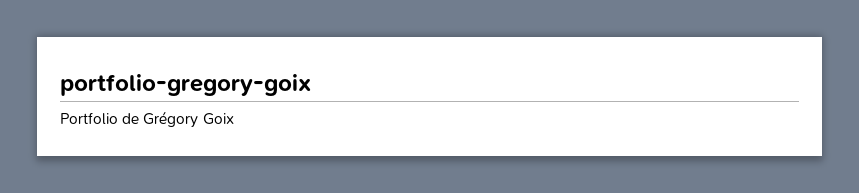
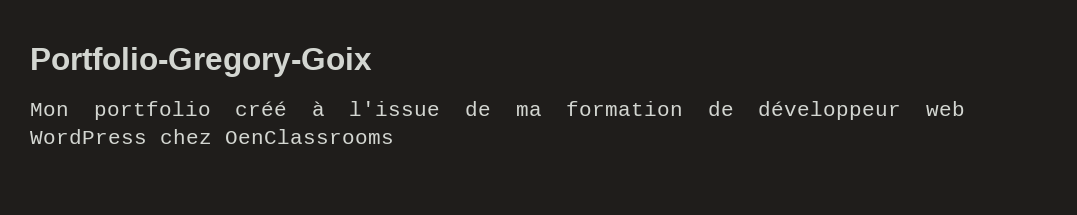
- portfolio-gregory-goix
- Portfolio de Grégory Goix
+ Portfolio-Gregory-Goix
+ Mon portfolio créé à l'issue de ma formation de développeur web WordPress chez OenClassrooms

